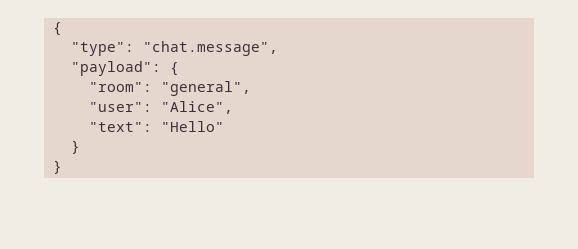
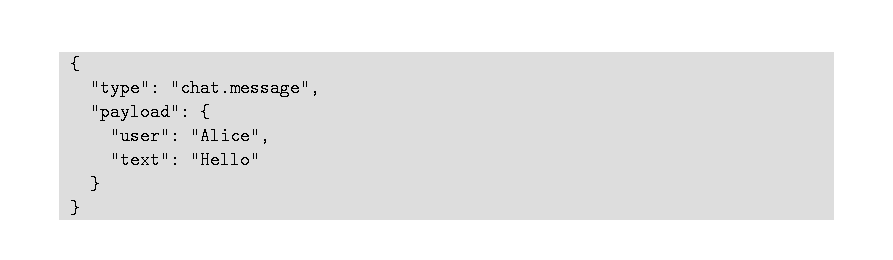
- "room": "general",

